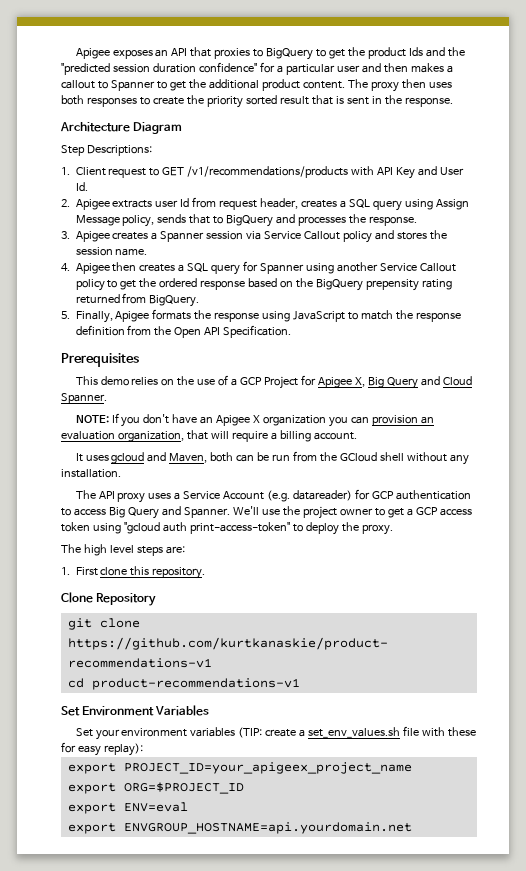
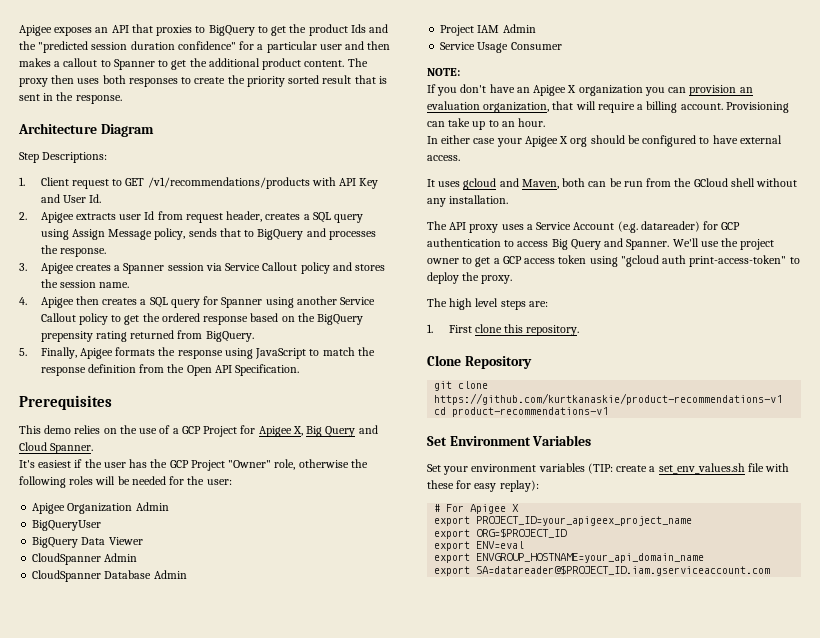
+ It's easiest if the user has the GCP Project "Owner" role, otherwise the following roles will be needed for the user:
+ Apigee Organization Admin
+ BigQueryUser
+ BigQuery Data Viewer
+ CloudSpanner Admin
+ CloudSpanner Database Admin
+ Project IAM Admin
+ Service Usage Consumer
- NOTE: If you don't have an Apigee X organization you can provision an evaluation organization, that will require a billing account.
+ NOTE:
+ If you don't have an Apigee X organization you can provision an evaluation organization, that will require a billing account. Provisioning can take up to an hour.
+ In either case your Apigee X org should be configured to have external access.
+ # For Apigee X
- export ENVGROUP_HOSTNAME=api.yourdomain.net
+ export ENVGROUP_HOSTNAME=your_api_domain_name
+ export SA=datareader@$PROJECT_ID.iam.gserviceaccount.com

